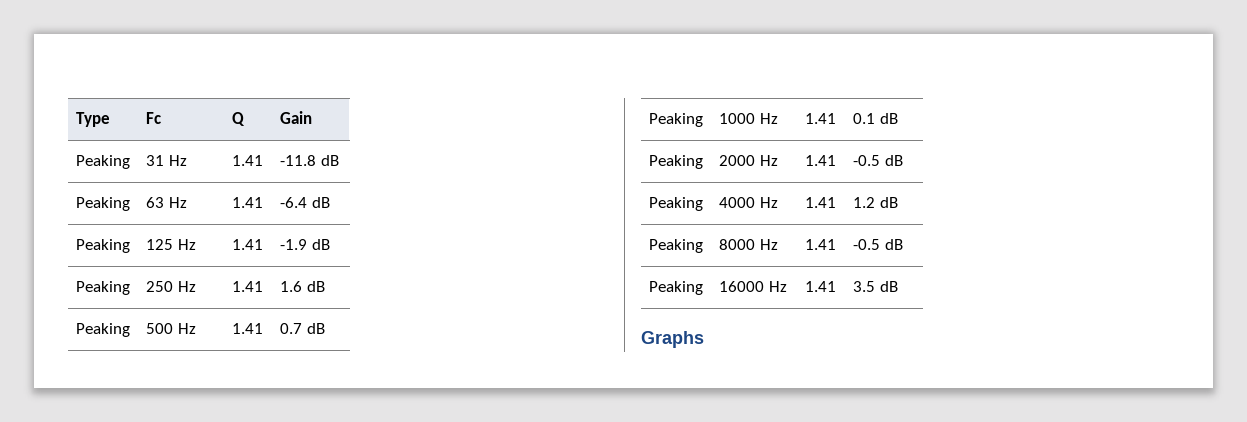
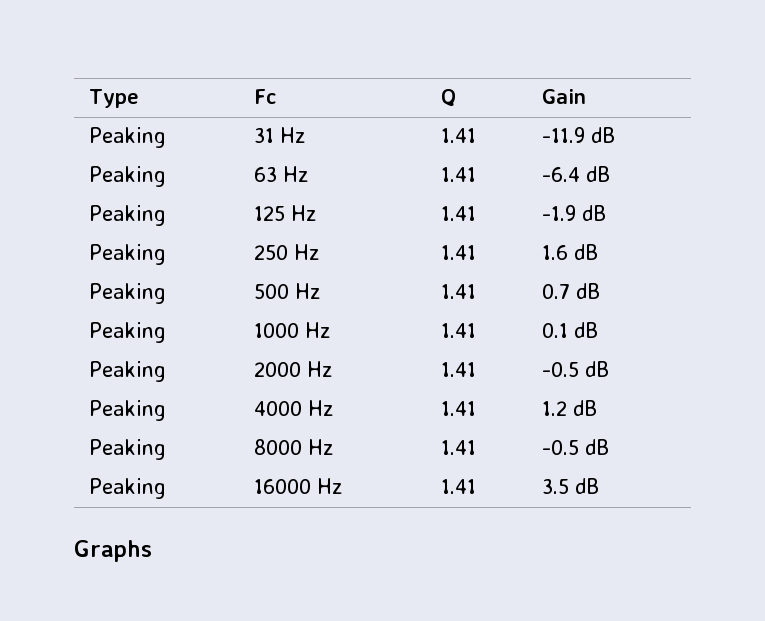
- Peaking | 31 Hz | 1.41 | -11.8 dB
+ Peaking | 31 Hz | 1.41 | -11.9 dB

